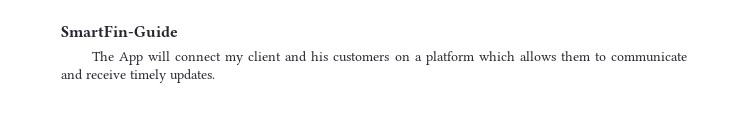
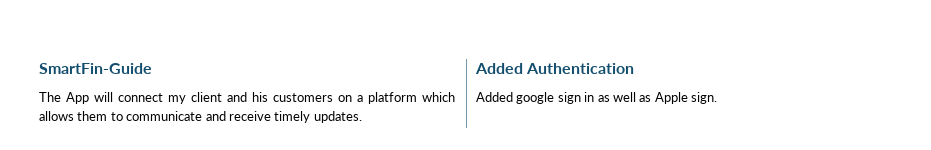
+ Added Authentication
+ Added google sign in as well as Apple sign.

